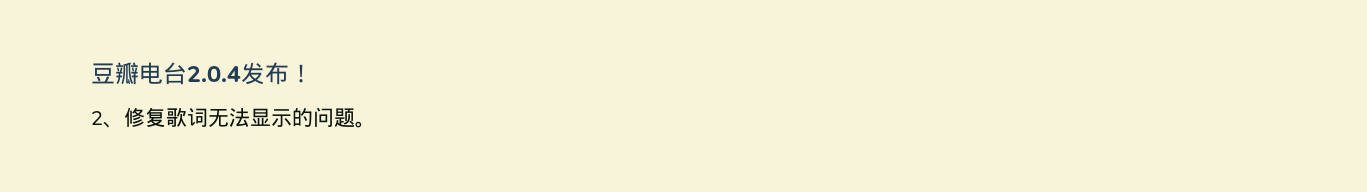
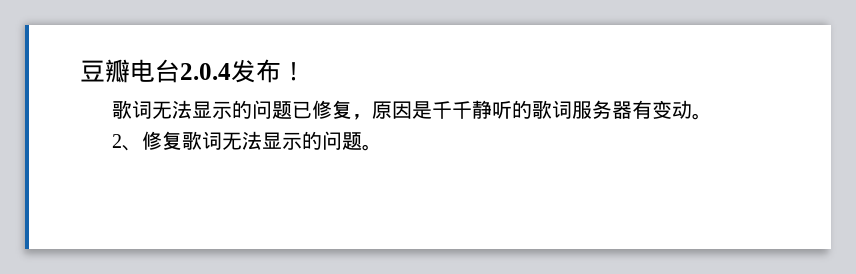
+ 歌词无法显示的问题已修复，原因是千千静听的歌词服务器有变动。

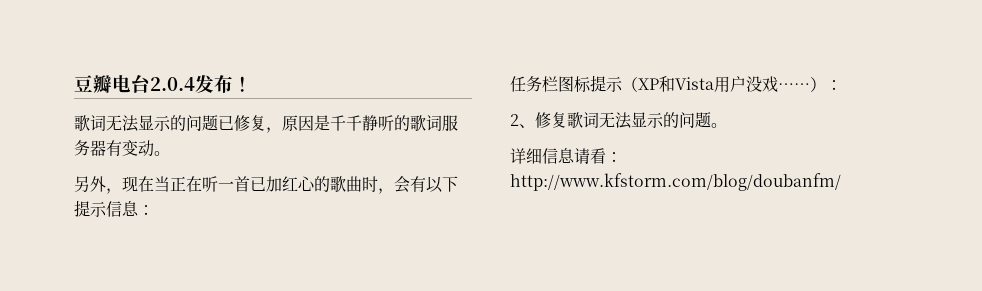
+ 另外，现在当正在听一首已加红心的歌曲时，会有以下提示信息：
+ 任务栏图标提示（XP和Vista用户没戏……）：
+ 详细信息请看：http://www.kfstorm.com/blog/doubanfm/

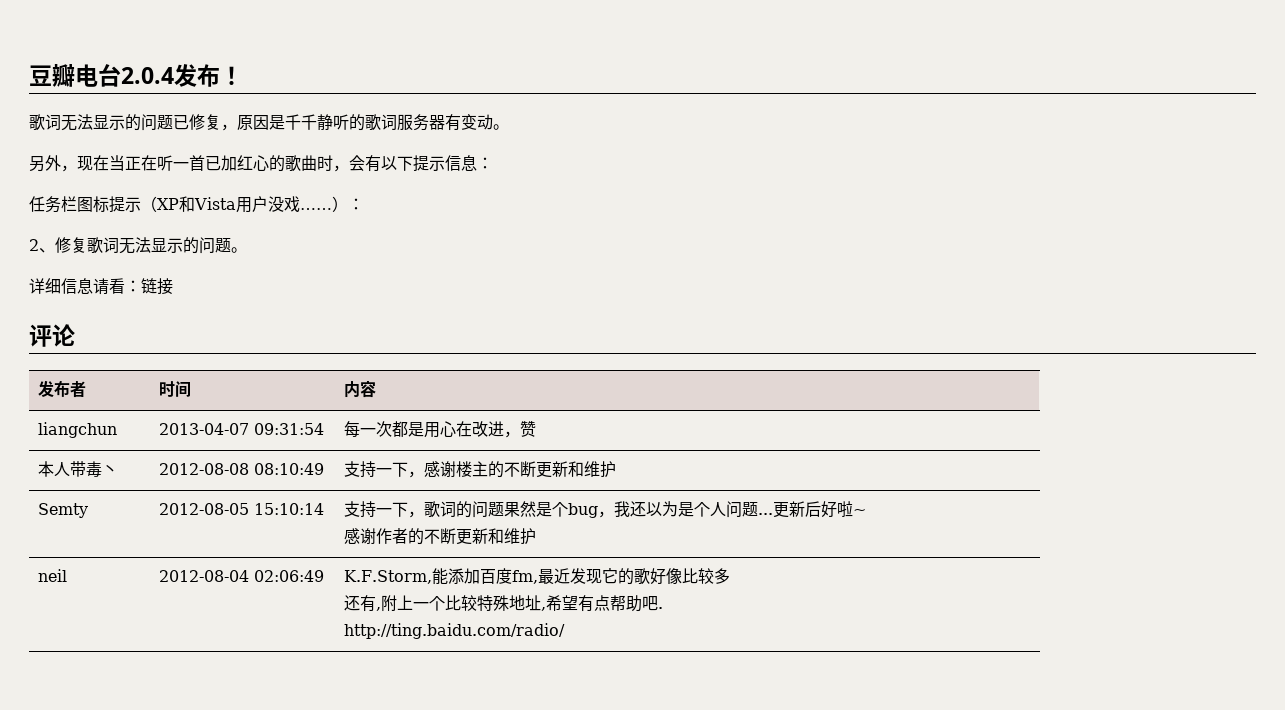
- 详细信息请看：http://www.kfstorm.com/blog/doubanfm/
+ 详细信息请看：链接
+ 评论
+ 发布者 | 时间 | 内容
+ liangchun | 2013-04-07 09:31:54 | 每一次都是用心在改进，赞
+ 本人带毒丶 | 2012-08-08 08:10:49 | 支持一下，感谢楼主的不断更新和维护
+ Semty | 2012-08-05 15:10:14 | 支持一下，歌词的问题果然是个bug，我还以为是个人问题...更新后好啦~
+ 感谢作者的不断更新和维护
+ neil | 2012-08-04 02:06:49 | K.F.Storm,能添加百度fm,最近发现它的歌好像比较多
+ 还有,附上一个比较特殊地址,希望有点帮助吧.
+ http://ting.baidu.com/radio/

